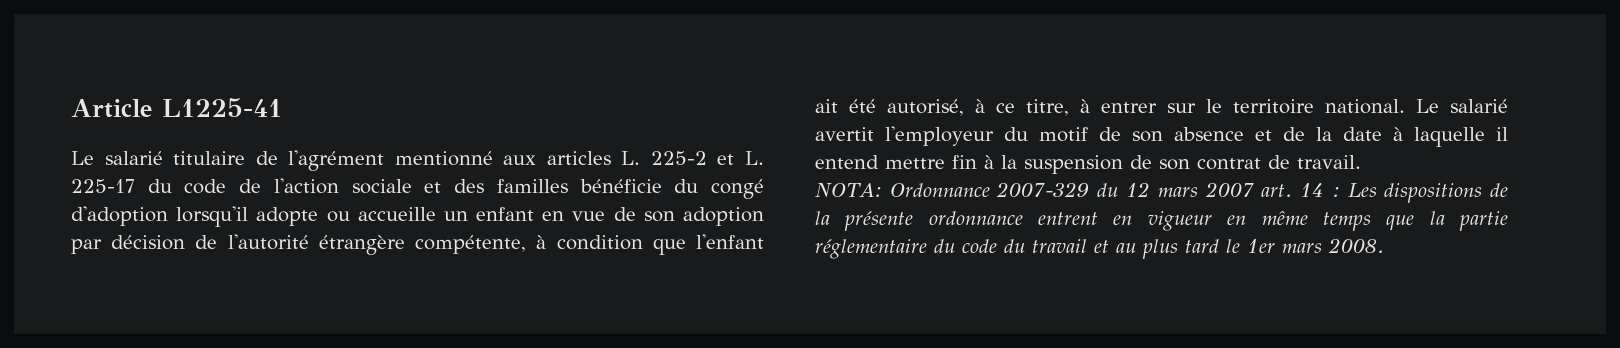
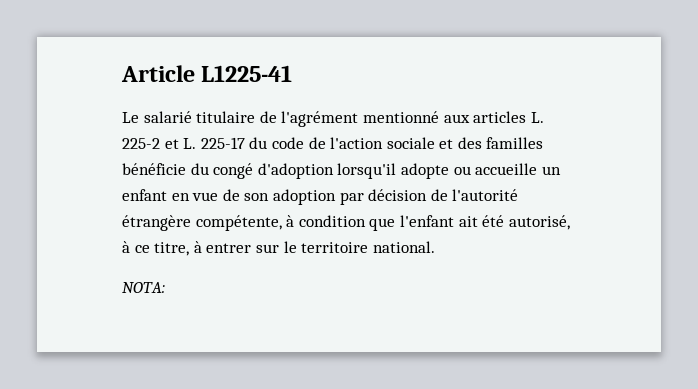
- Le salarié titulaire de l'agrément mentionné aux articles L. 225-2 et L. 225-17 du code de l'action sociale et des familles bénéficie du congé d'adoption lorsqu'il adopte ou accueille un enfant en vue de son adoption par décision de l'autorité étrangère compétente, à condition que l'enfant ait été autorisé, à ce titre, à entrer sur le territoire national. Le salarié avertit l'employeur du motif de son absence et de la date à laquelle il entend mettre fin à la suspension de son contrat de travail.
- NOTA: Ordonnance 2007-329 du 12 mars 2007 art. 14 : Les dispositions de la présente ordonnance entrent en vigueur en même temps que la partie réglementaire du code du travail et au plus tard le 1er mars 2008.
+ Le salarié titulaire de l'agrément mentionné aux articles L. 225-2 et L. 225-17 du code de l'action sociale et des familles bénéficie du congé d'adoption lorsqu'il adopte ou accueille un enfant en vue de son adoption par décision de l'autorité étrangère compétente, à condition que l'enfant ait été autorisé, à ce titre, à entrer sur le territoire national.
+ NOTA:

